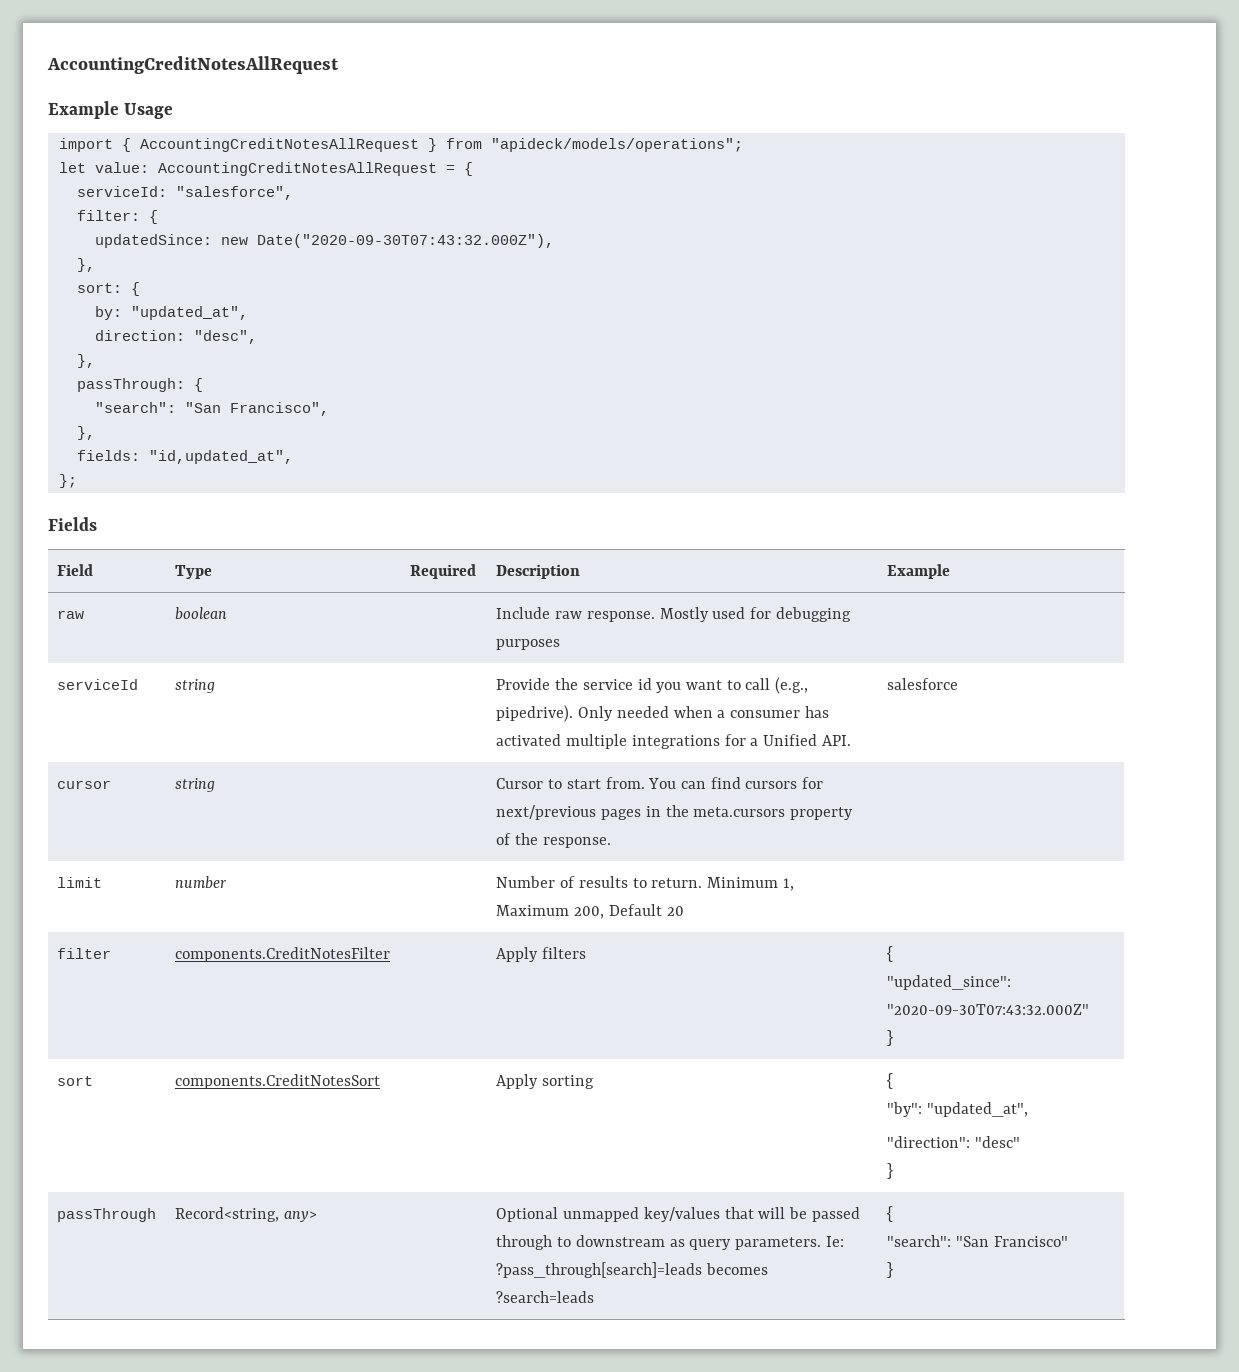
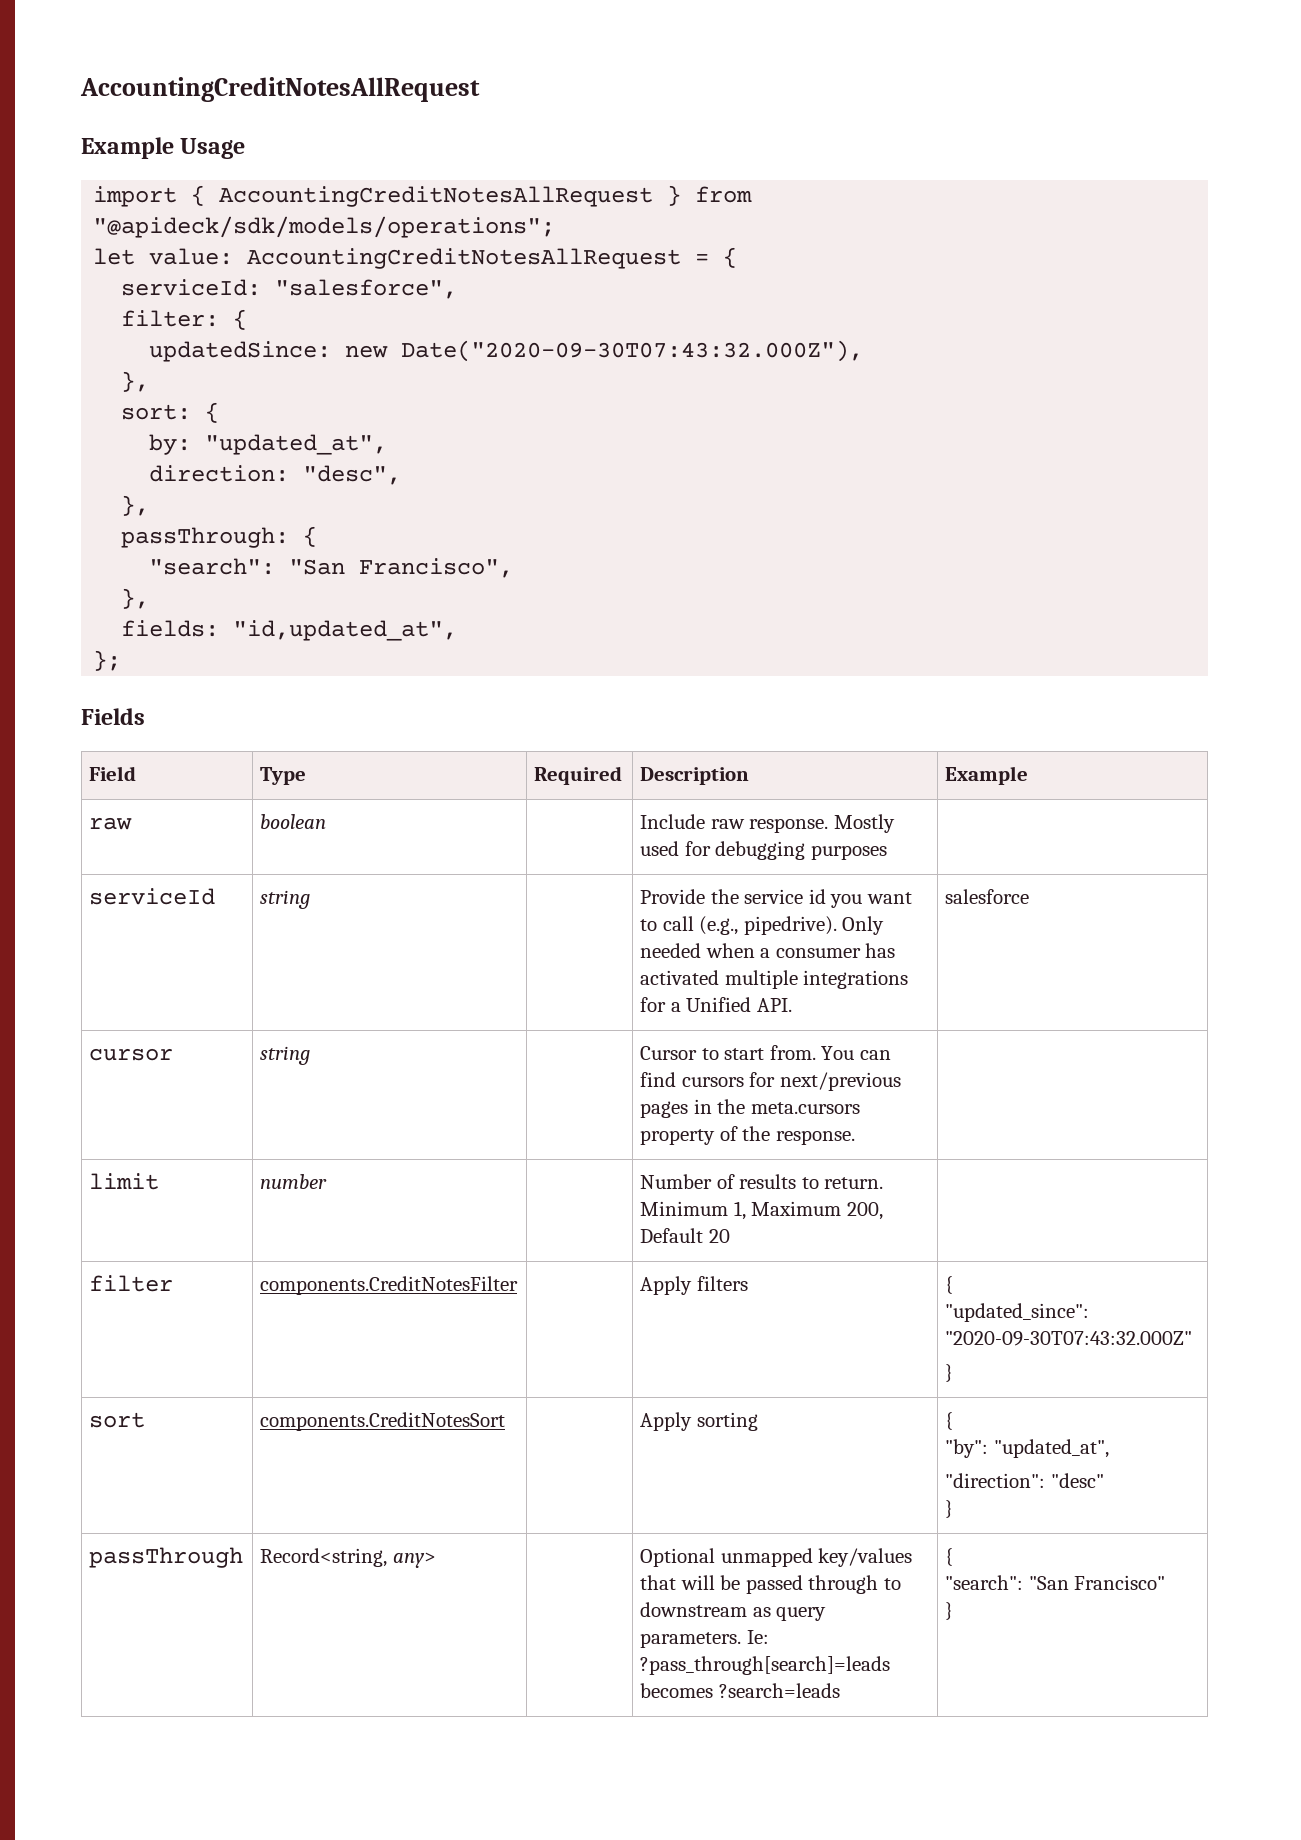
- import { AccountingCreditNotesAllRequest } from "apideck/models/operations";
+ import { AccountingCreditNotesAllRequest } from "@apideck/sdk/models/operations";

